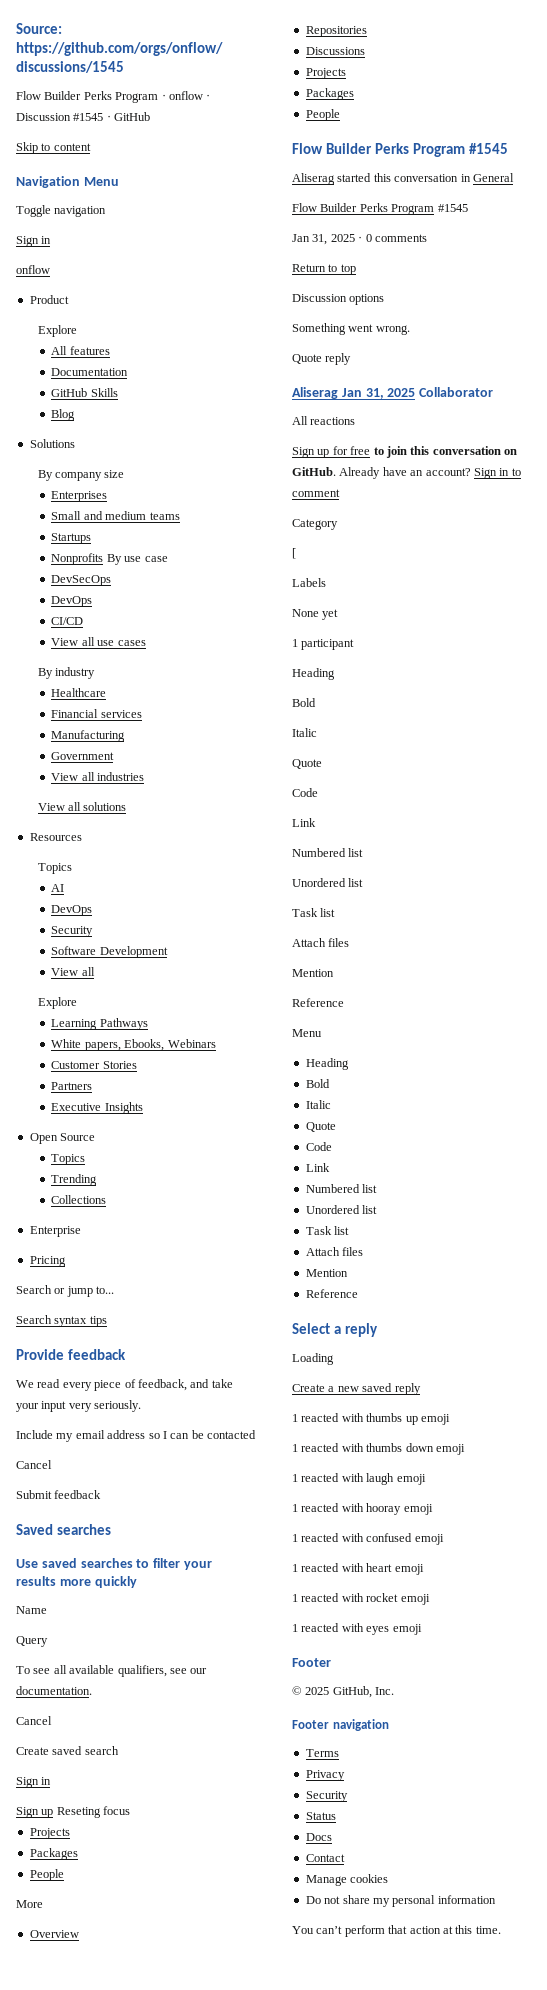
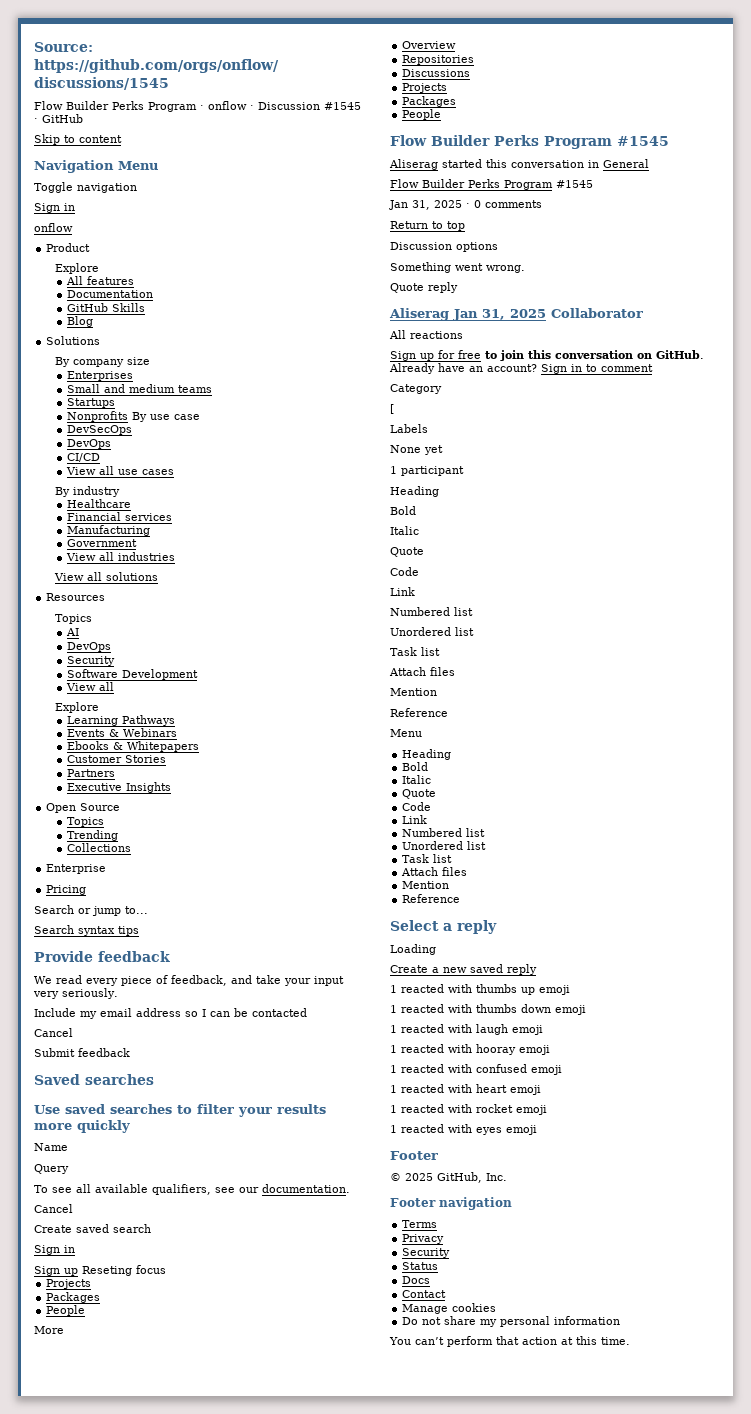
- White papers, Ebooks, Webinars
+ Events & Webinars
+ Ebooks & Whitepapers

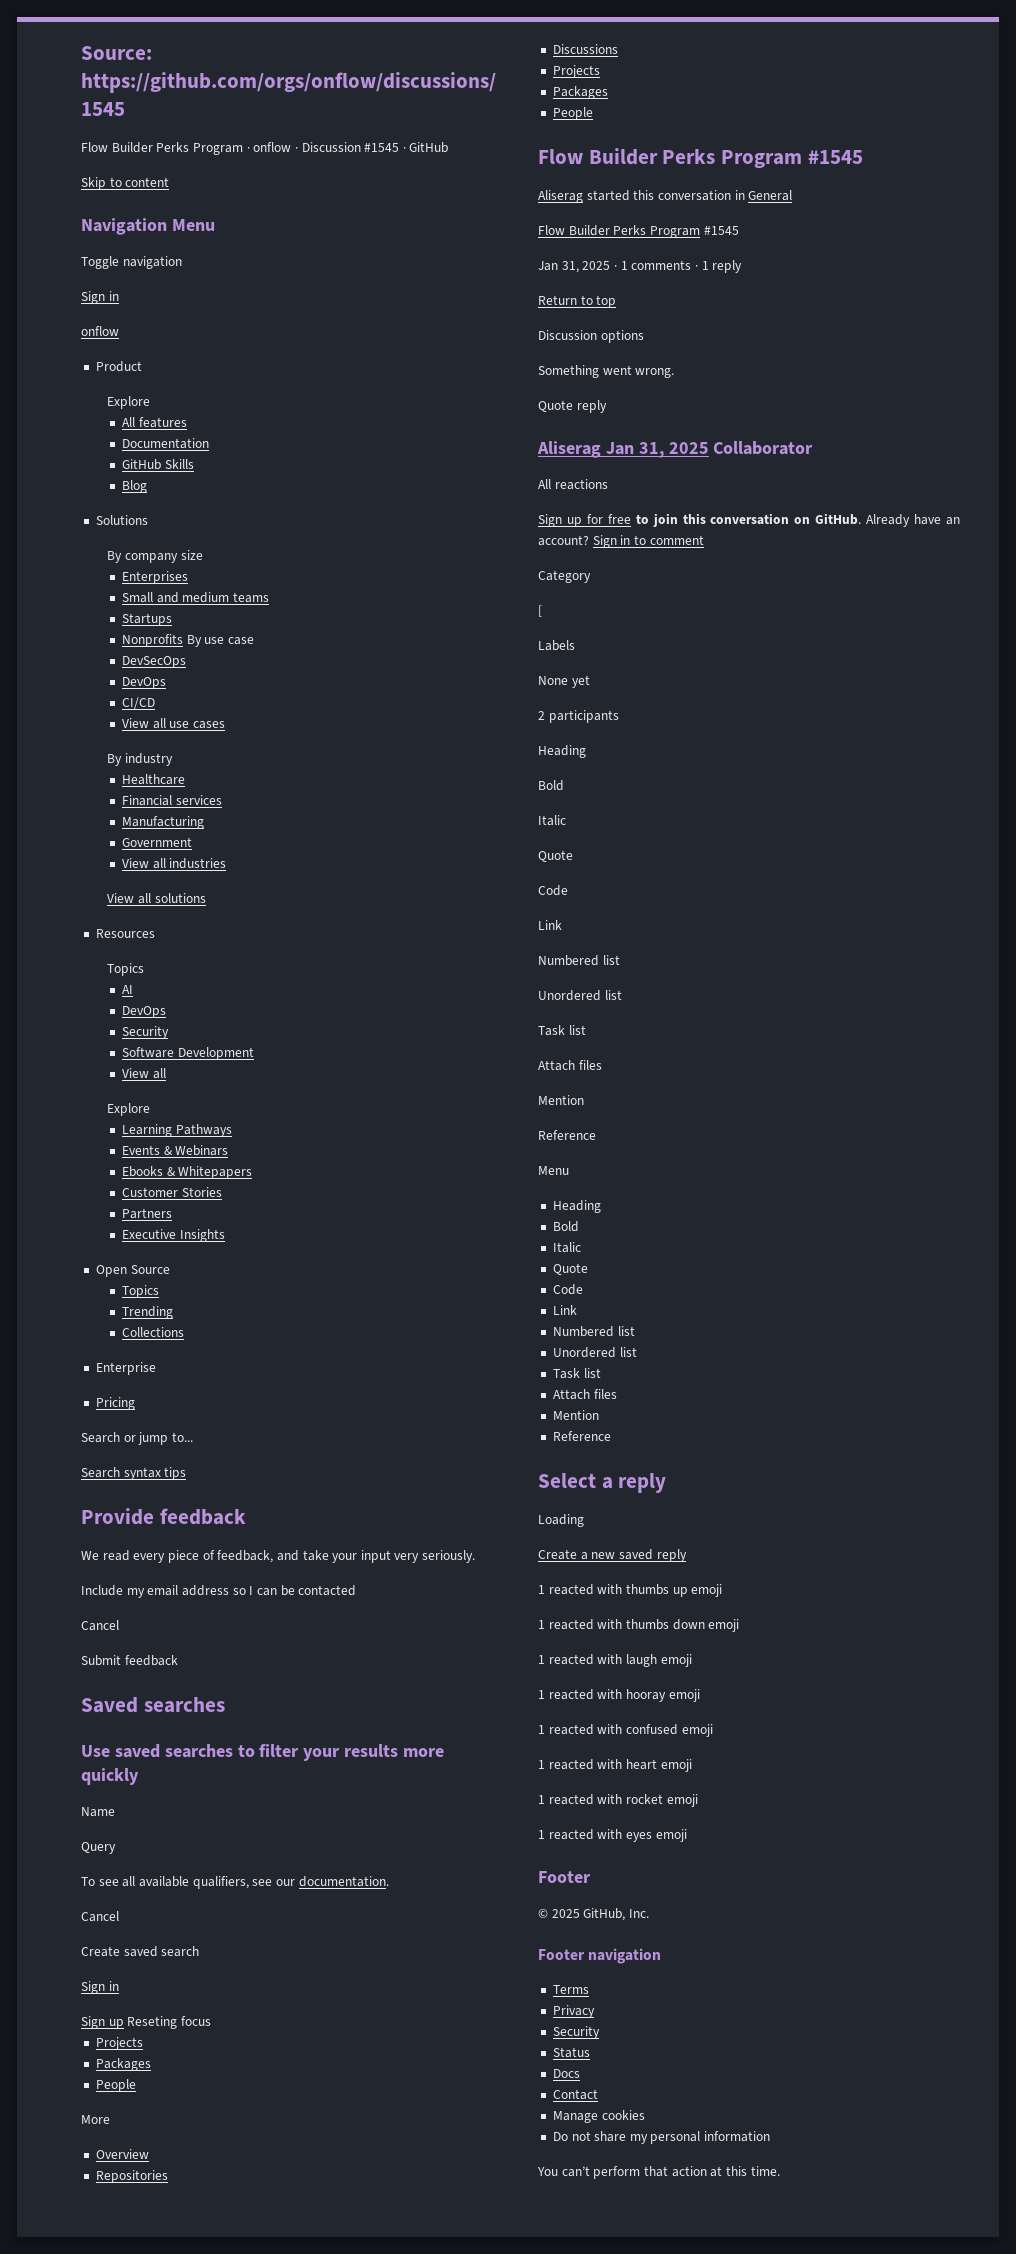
- Jan 31, 2025 · 0 comments
+ Jan 31, 2025 · 1 comments · 1 reply
- 1 participant
+ 2 participants

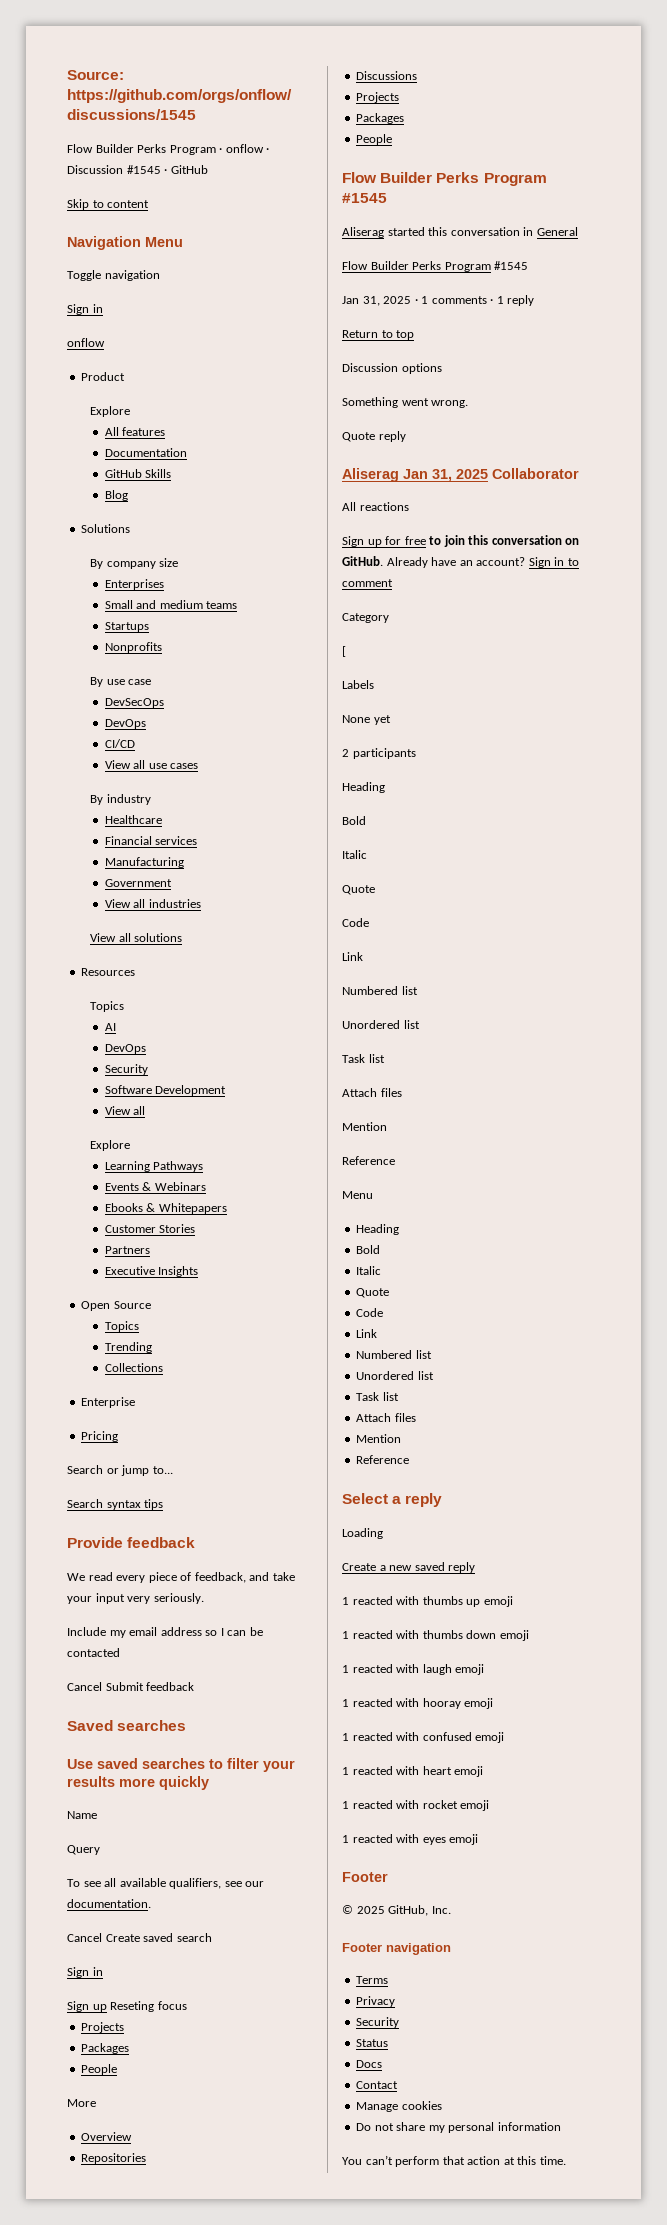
- Nonprofits By use case
+ Nonprofits
+ By use case
  Include my email address so I can be contacted
- Cancel
- Submit feedback
+ Cancel Submit feedback
  To see all available qualifiers, see our documentation.
- Cancel
- Create saved search
+ Cancel Create saved search

